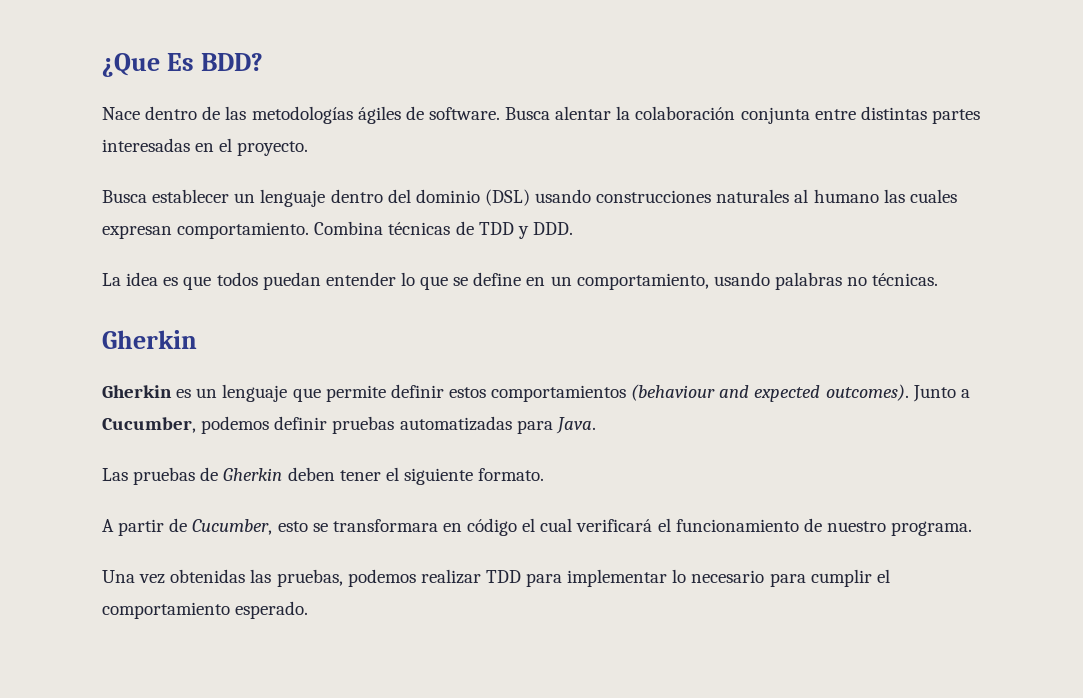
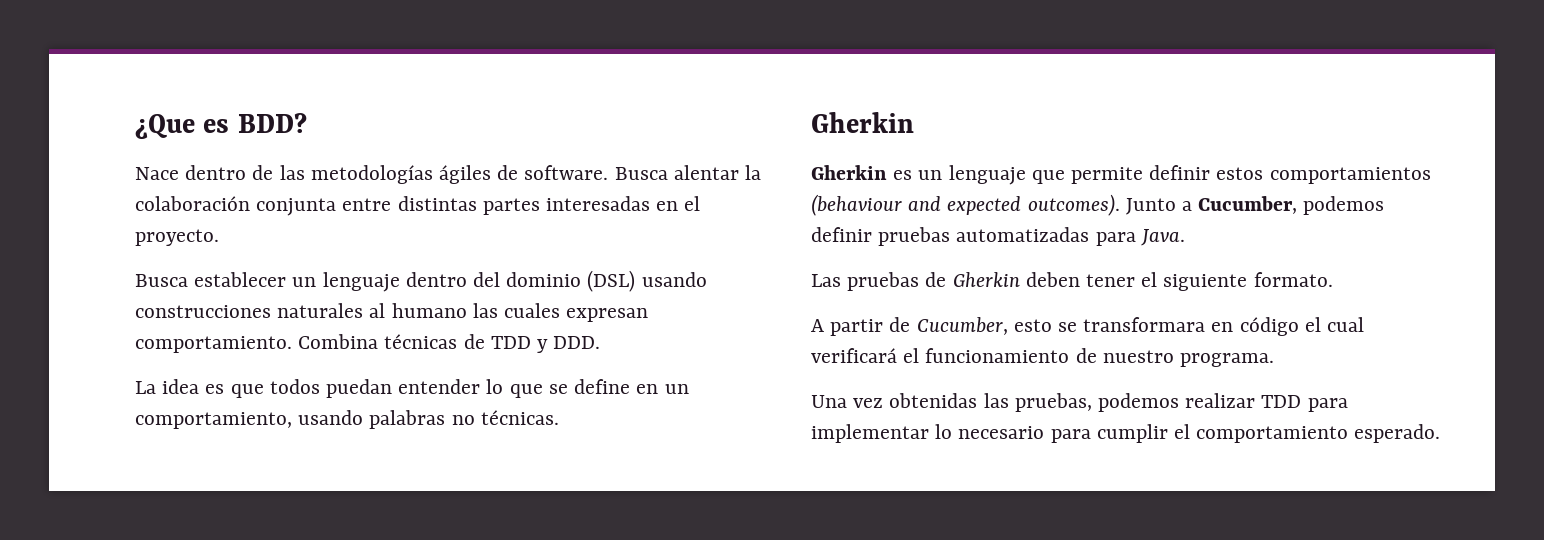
- ¿Que Es BDD?
+ ¿Que es BDD?

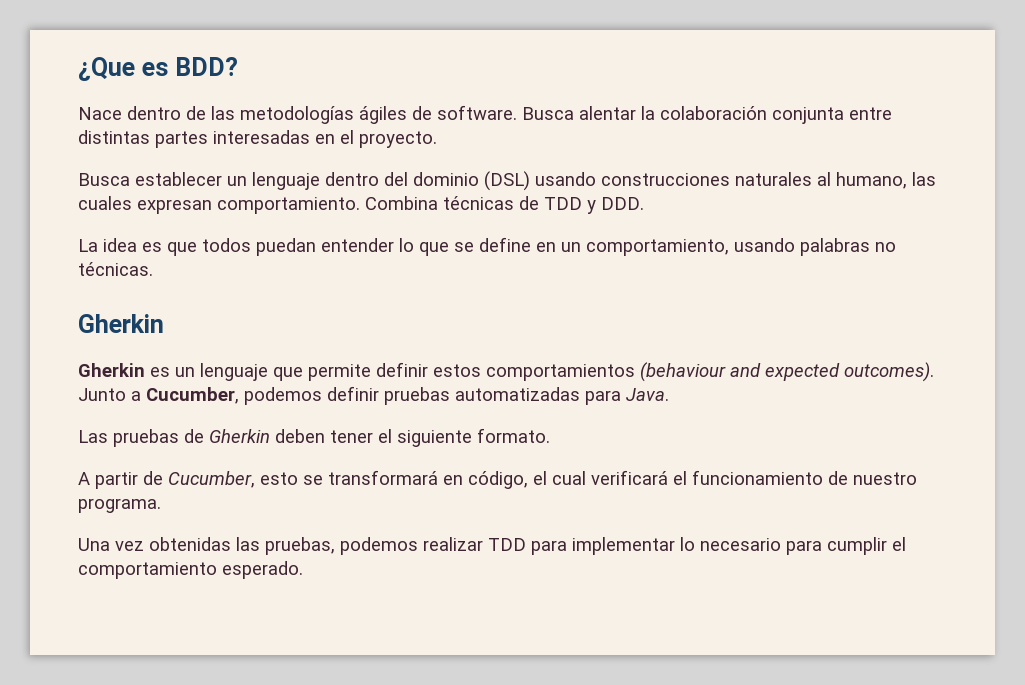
- Busca establecer un lenguaje dentro del dominio (DSL) usando construcciones naturales al humano las cuales expresan comportamiento.
+ Busca establecer un lenguaje dentro del dominio (DSL) usando construcciones naturales al humano, las cuales expresan comportamiento.
- A partir de Cucumber, esto se transformara en código el cual verificará el funcionamiento de nuestro programa.
+ A partir de Cucumber, esto se transformará en código, el cual verificará el funcionamiento de nuestro programa.

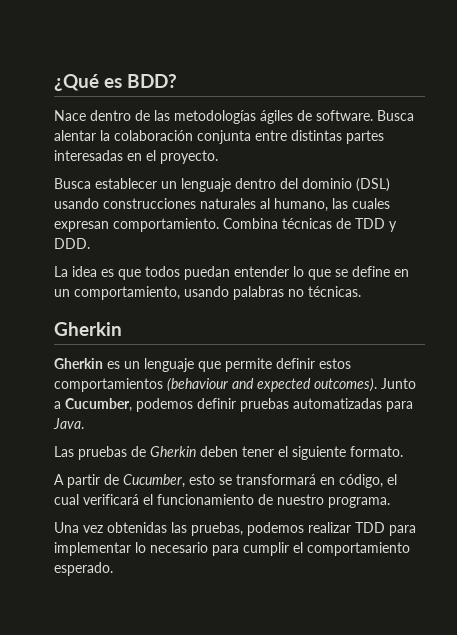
- ¿Que es BDD?
+ ¿Qué es BDD?

